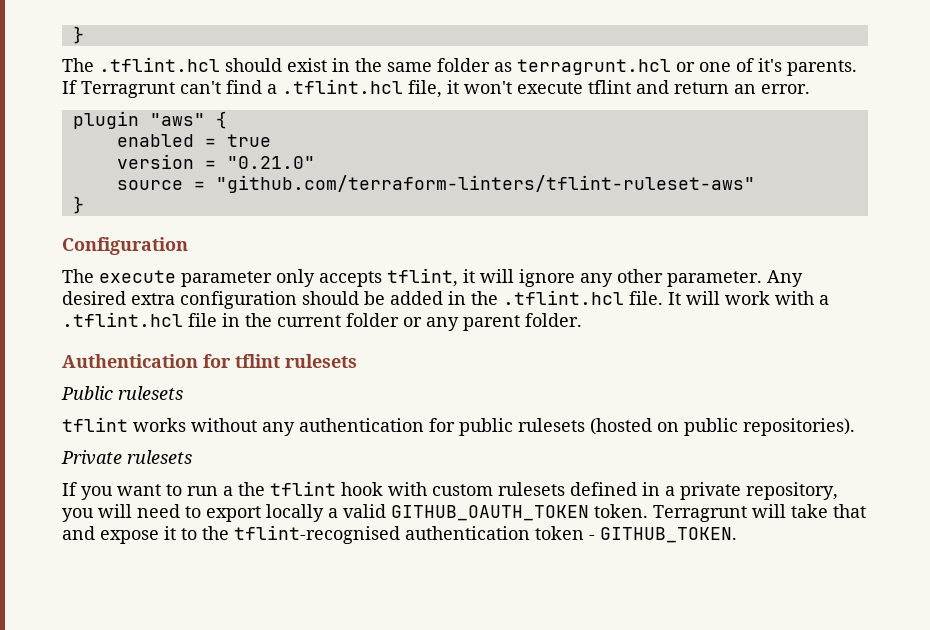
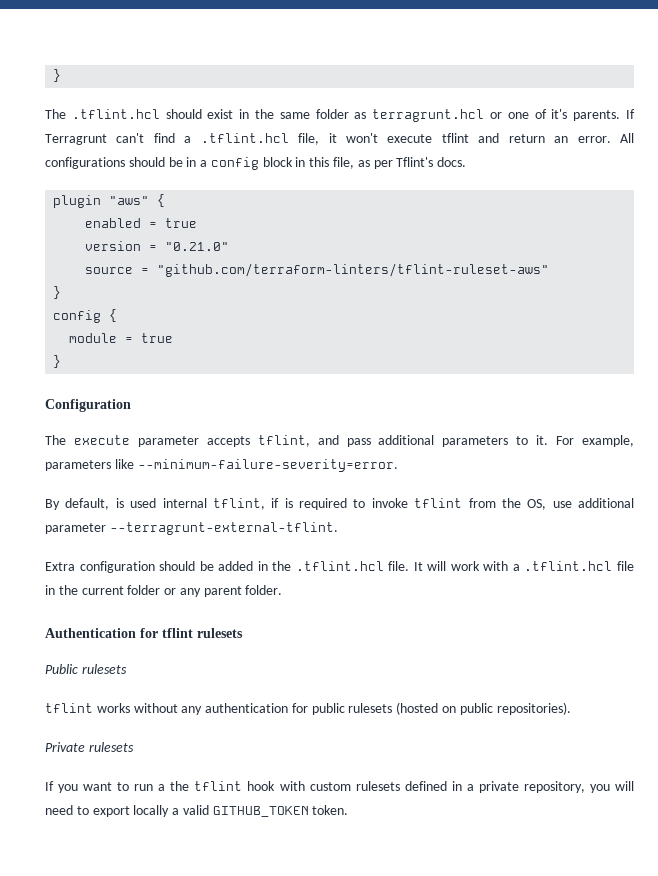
+ All configurations should be in a config block in this file, as per Tflint's docs.
+ config {
+ module = true
+ }
- The execute parameter only accepts tflint, it will ignore any other parameter. Any desired extra configuration should be added in the .tflint.hcl file.
+ The execute parameter accepts tflint, and pass additional parameters to it. For example, parameters like --minimum-failure-severity=error.
+ By default, is used internal tflint, if is required to invoke tflint from the OS, use additional parameter --terragrunt-external-tflint.
+ Extra configuration should be added in the .tflint.hcl file.
- If you want to run a the tflint hook with custom rulesets defined in a private repository, you will need to export locally a valid GITHUB_OAUTH_TOKEN token. Terragrunt will take that and expose it to the tflint-recognised authentication token - GITHUB_TOKEN.
+ If you want to run a the tflint hook with custom rulesets defined in a private repository, you will need to export locally a valid GITHUB_TOKEN token.

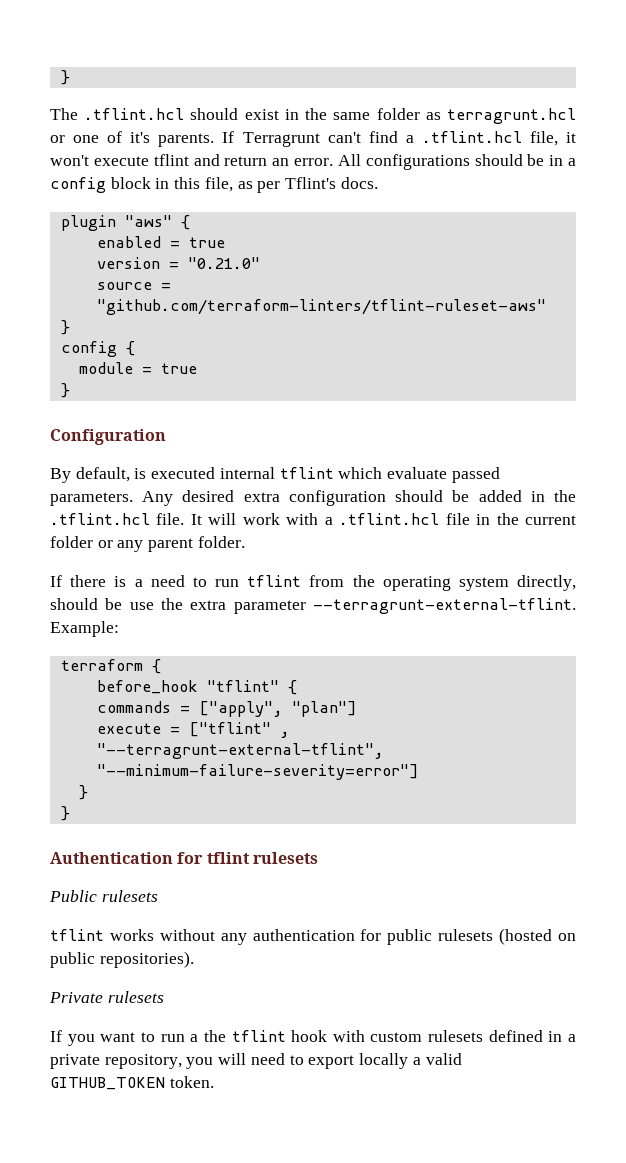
- The execute parameter accepts tflint, and pass additional parameters to it. For example, parameters like --minimum-failure-severity=error.
- By default, is used internal tflint, if is required to invoke tflint from the OS, use additional parameter --terragrunt-external-tflint.
- Extra configuration should be added in the .tflint.hcl file.
+ By default, is executed internal tflint which evaluate passed parameters. Any desired extra configuration should be added in the .tflint.hcl file.
+ If there is a need to run tflint from the operating system directly, should be use the extra parameter --terragrunt-external-tflint. Example:
+ terraform {
+ before_hook "tflint" {
+ commands = ["apply", "plan"]
+ execute = ["tflint" , "--terragrunt-external-tflint", "--minimum-failure-severity=error"]
+ }
+ }

